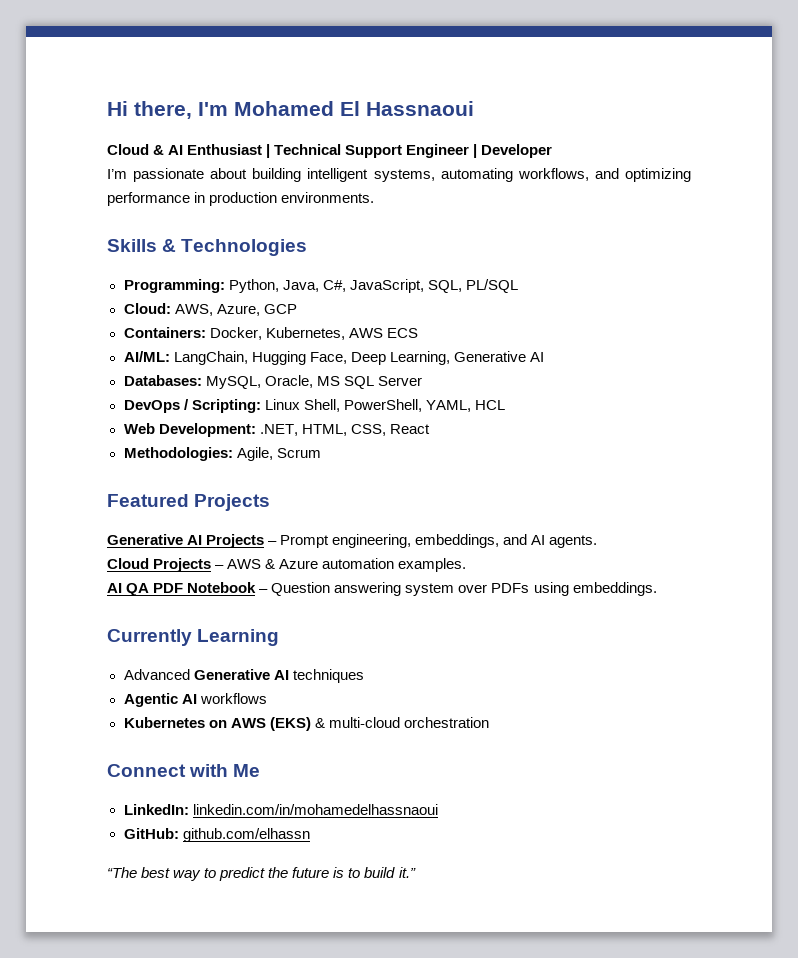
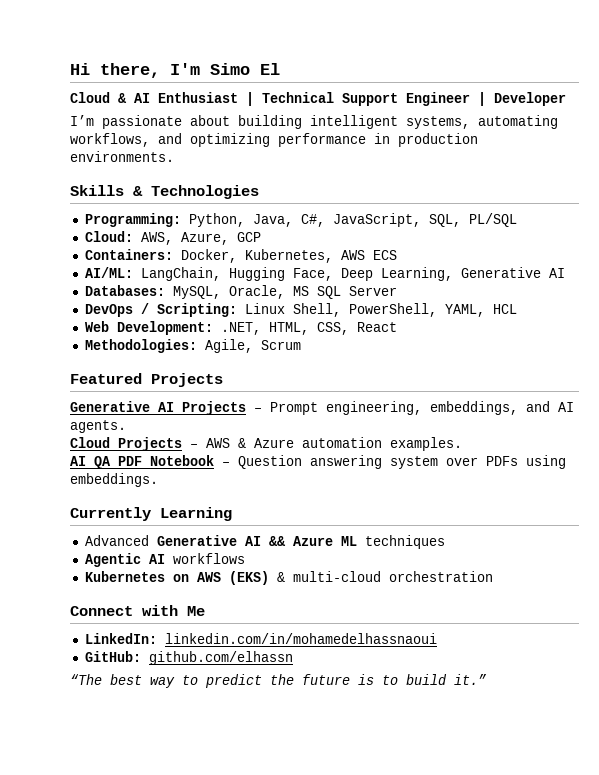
- Hi there, I'm Mohamed El Hassnaoui
+ Hi there, I'm Simo El
- Advanced Generative AI techniques
+ Advanced Generative AI && Azure ML techniques

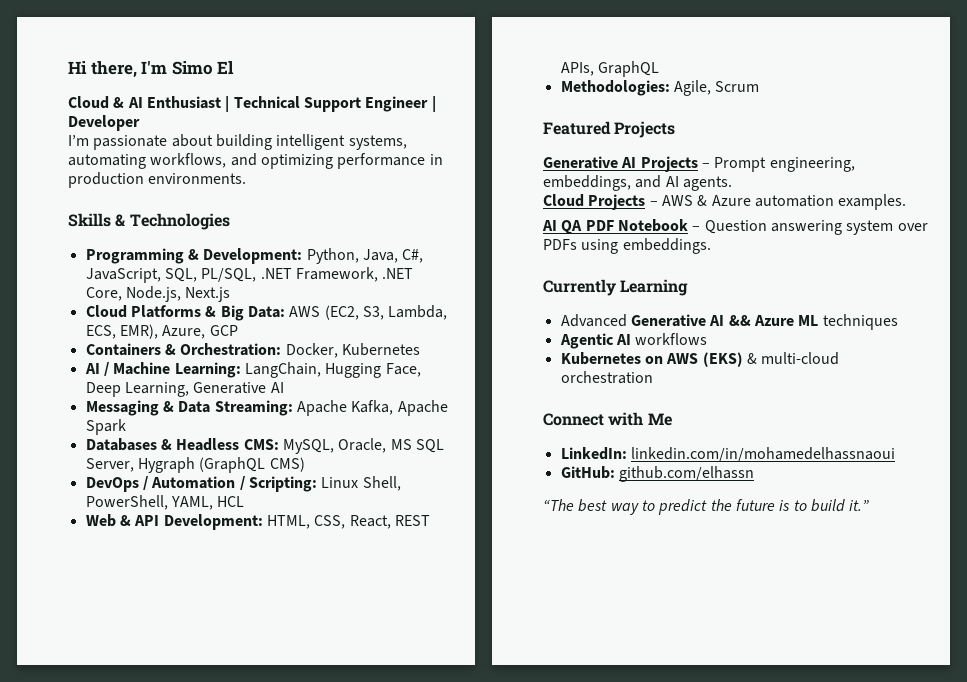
- Programming: Python, Java, C#, JavaScript, SQL, PL/SQL
- Cloud: AWS, Azure, GCP
- Containers: Docker, Kubernetes, AWS ECS
- AI/ML: LangChain, Hugging Face, Deep Learning, Generative AI
+ Programming & Development: Python, Java, C#, JavaScript, SQL, PL/SQL, .NET Framework, .NET Core, Node.js, Next.js
+ Cloud Platforms & Big Data: AWS (EC2, S3, Lambda, ECS, EMR), Azure, GCP
+ Containers & Orchestration: Docker, Kubernetes
+ AI / Machine Learning: LangChain, Hugging Face, Deep Learning, Generative AI
- Databases: MySQL, Oracle, MS SQL Server
+ Messaging & Data Streaming: Apache Kafka, Apache Spark
+ Databases & Headless CMS: MySQL, Oracle, MS SQL Server, Hygraph (GraphQL CMS)
- DevOps / Scripting: Linux Shell, PowerShell, YAML, HCL
+ DevOps / Automation / Scripting: Linux Shell, PowerShell, YAML, HCL
- Web Development: .NET, HTML, CSS, React
+ Web & API Development: HTML, CSS, React, REST APIs, GraphQL

